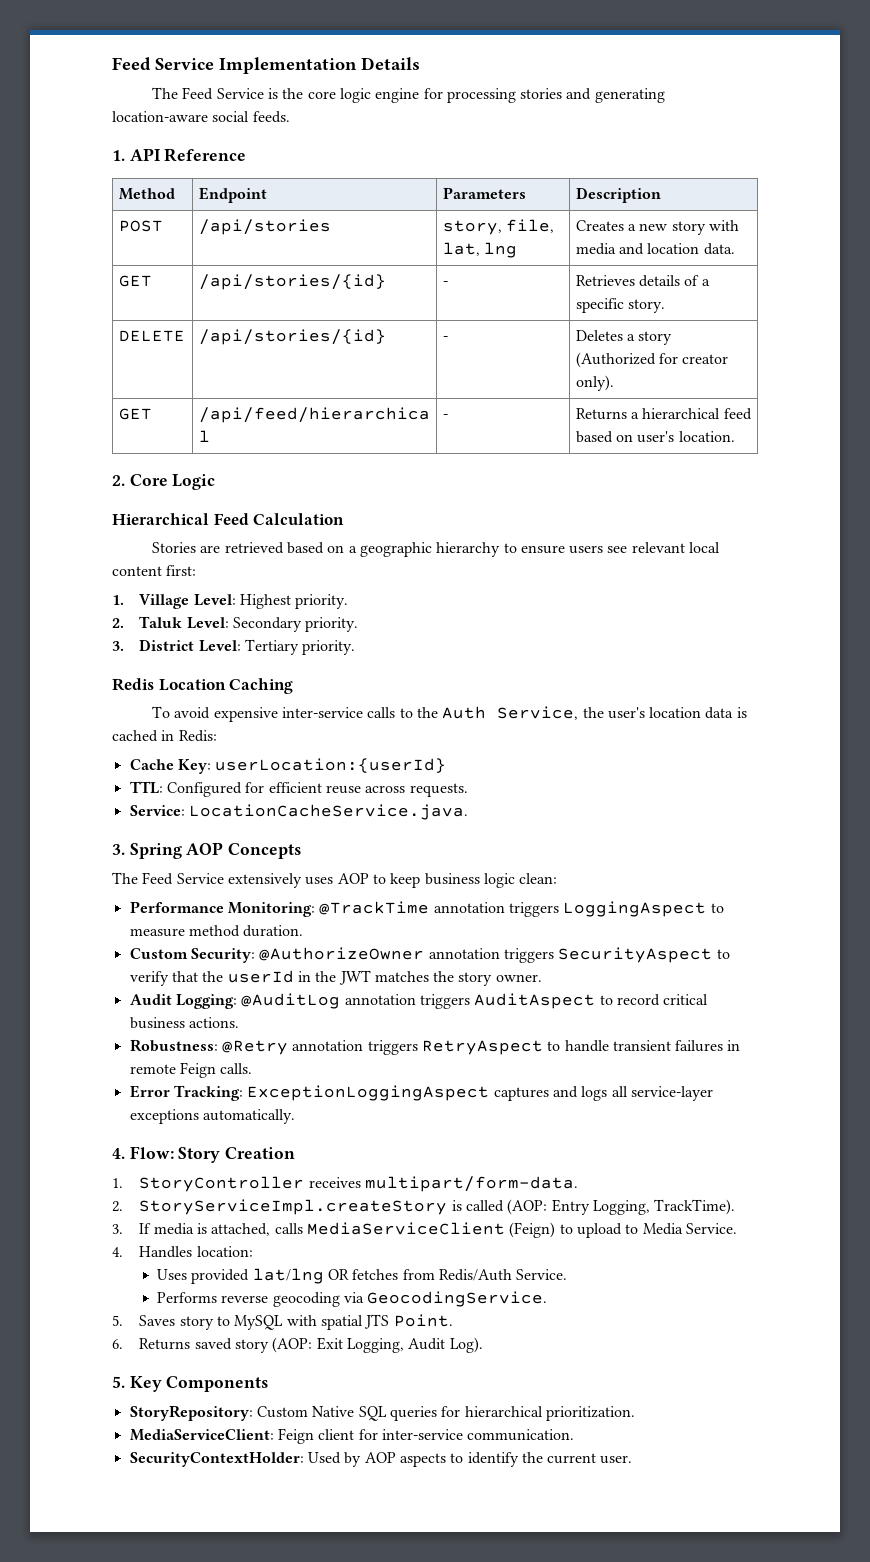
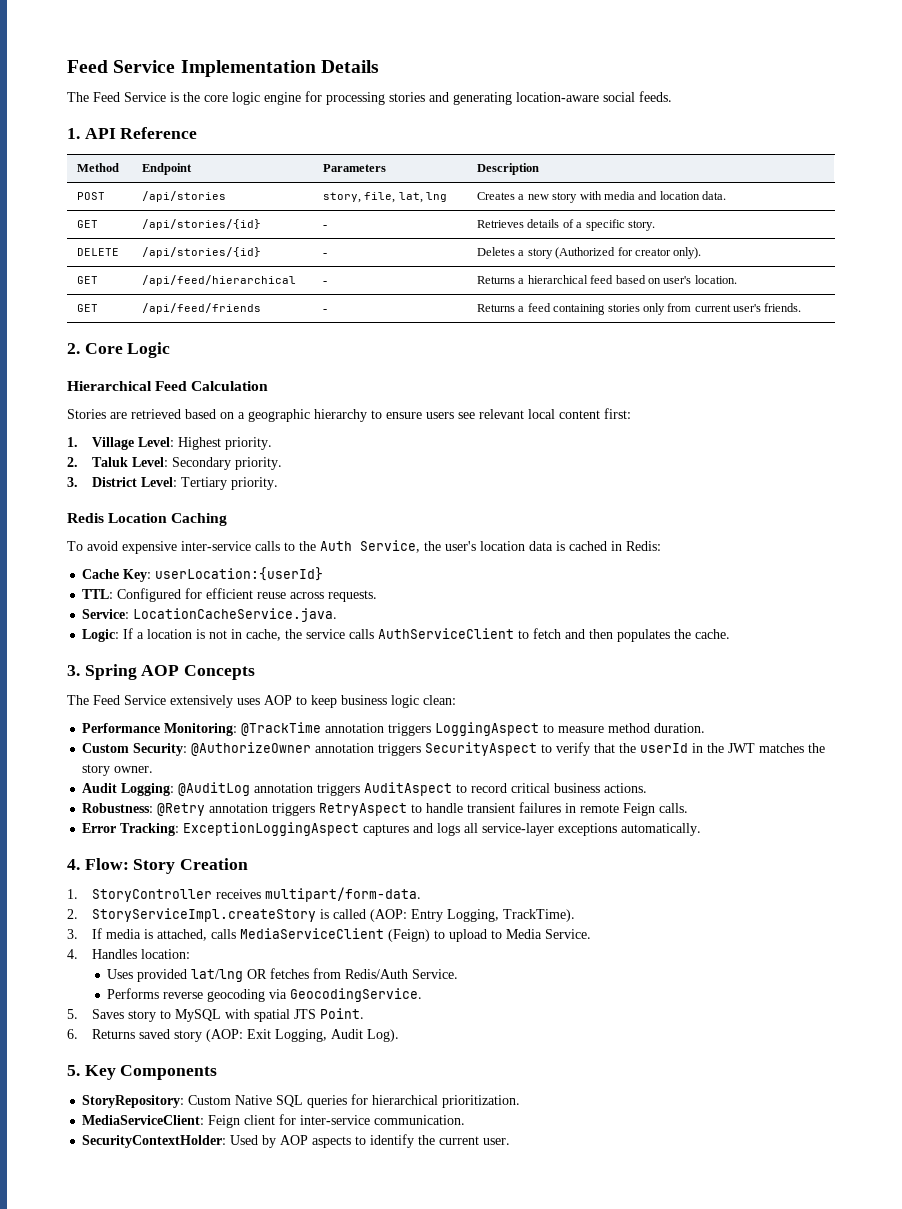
+ GET | /api/feed/friends | - | Returns a feed containing stories only from current user's friends.
+ Logic: If a location is not in cache, the service calls AuthServiceClient to fetch and then populates the cache.

